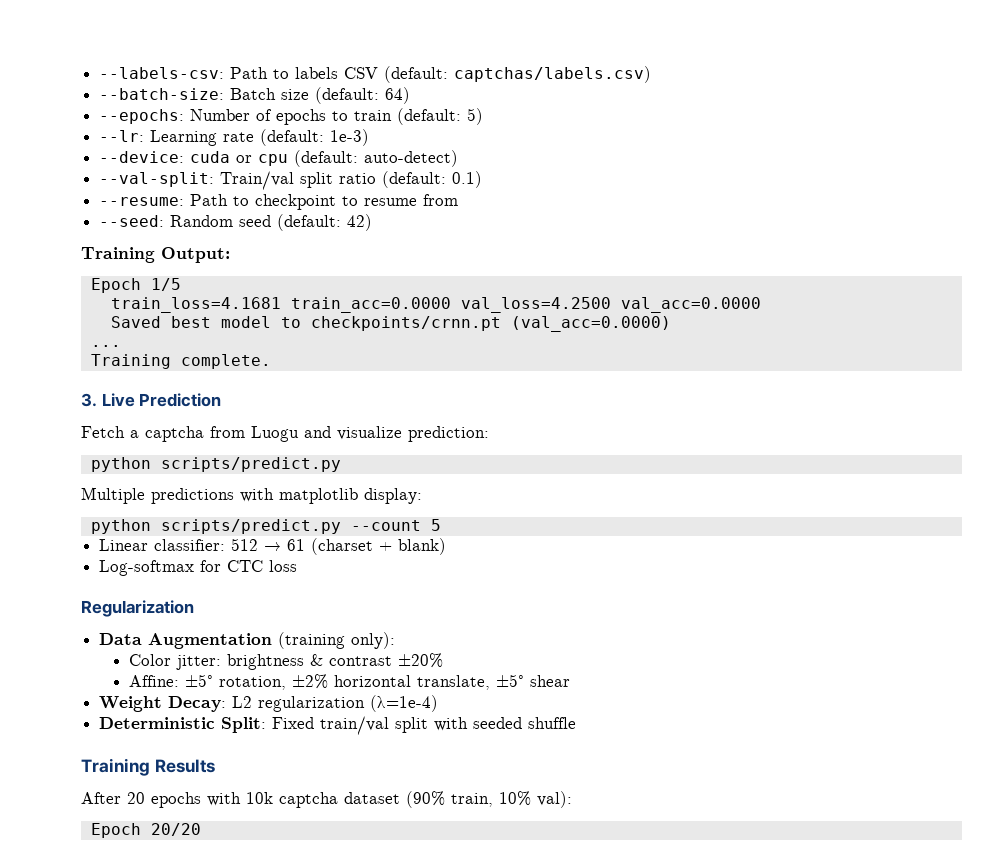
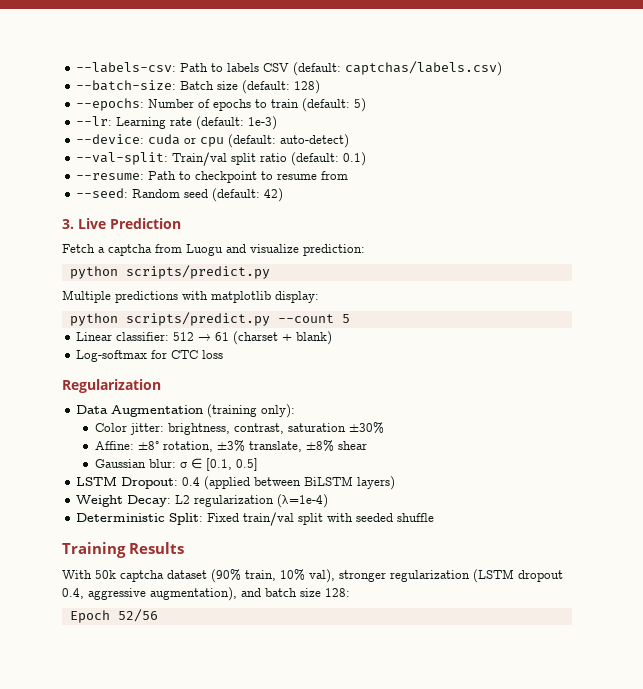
- --batch-size: Batch size (default: 64)
+ --batch-size: Batch size (default: 128)
- Training Output:
- Epoch 1/5
- train_loss=4.1681 train_acc=0.0000 val_loss=4.2500 val_acc=0.0000
- Saved best model to checkpoints/crnn.pt (val_acc=0.0000)
- ...
- Training complete.
- Color jitter: brightness & contrast ±20%
- Affine: ±5° rotation, ±2% horizontal translate, ±5° shear
+ Color jitter: brightness, contrast, saturation ±30%
+ Affine: ±8° rotation, ±3% translate, ±8% shear
+ Gaussian blur: σ ∈ [0.1, 0.5]
+ LSTM Dropout: 0.4 (applied between BiLSTM layers)
- After 20 epochs with 10k captcha dataset (90% train, 10% val):
- Epoch 20/20
+ With 50k captcha dataset (90% train, 10% val), stronger regularization (LSTM dropout 0.4, aggressive augmentation), and batch size 128:
+ Epoch 52/56

